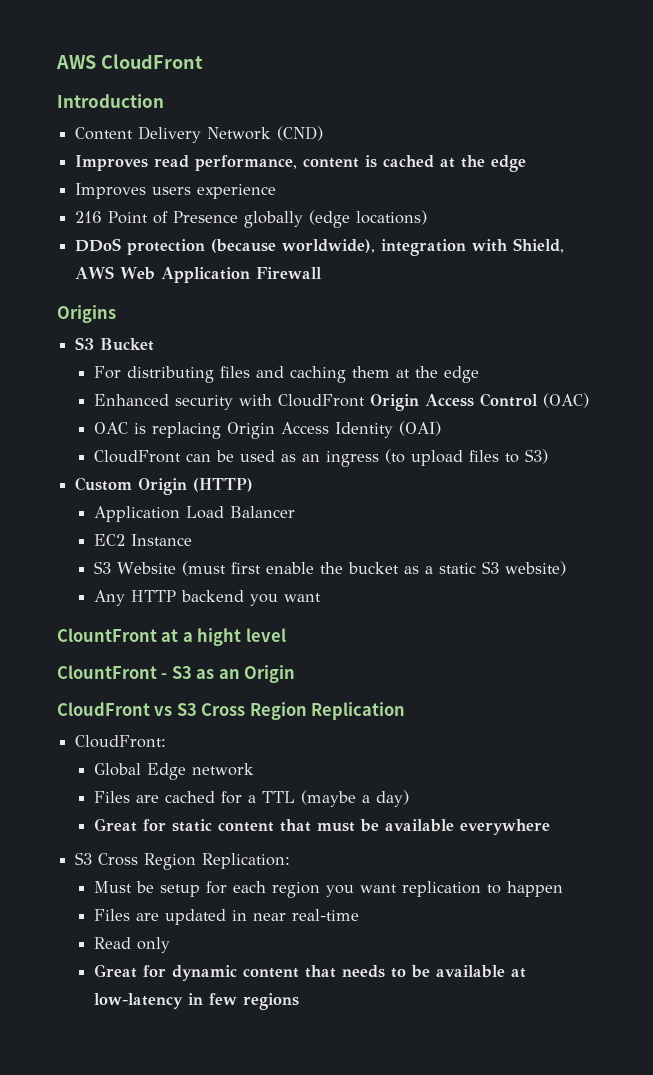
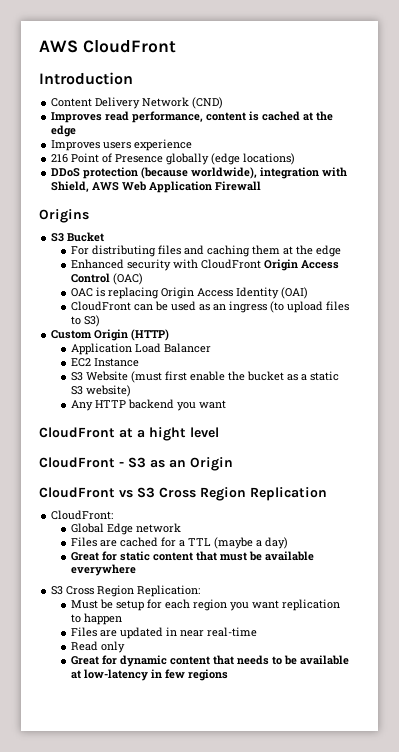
- ClountFront at a hight level
+ CloudFront at a hight level
- ClountFront - S3 as an Origin
+ CloudFront - S3 as an Origin

